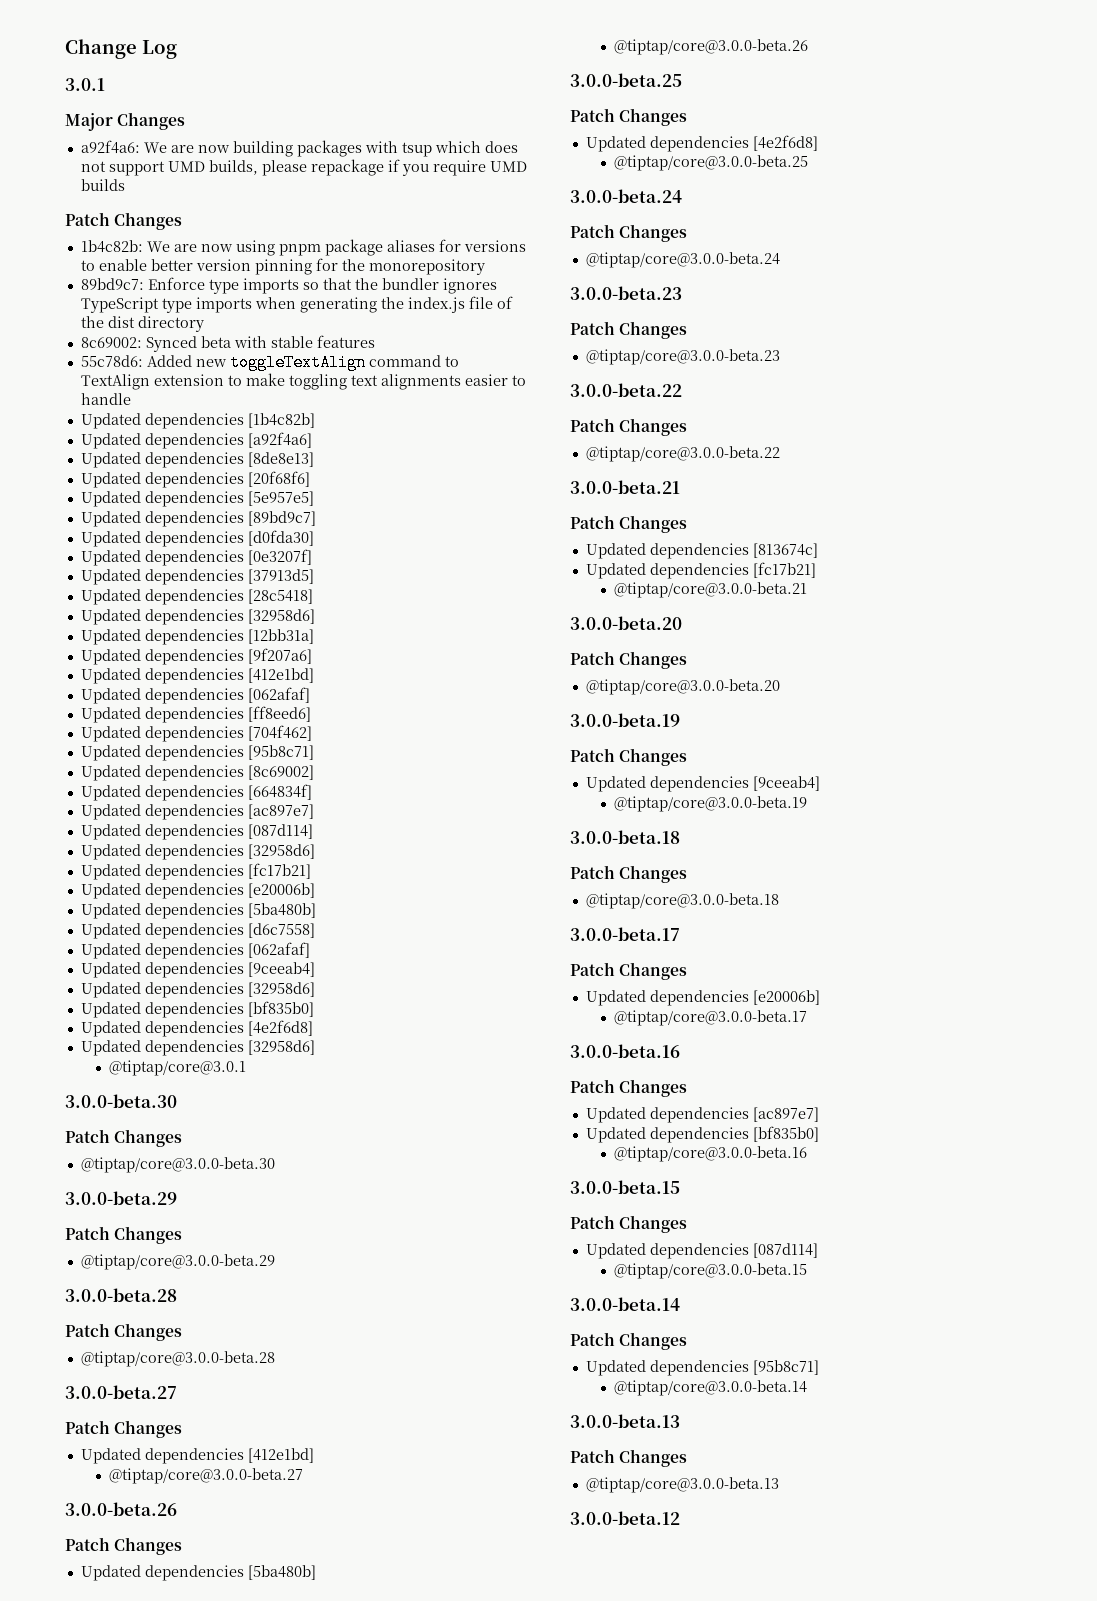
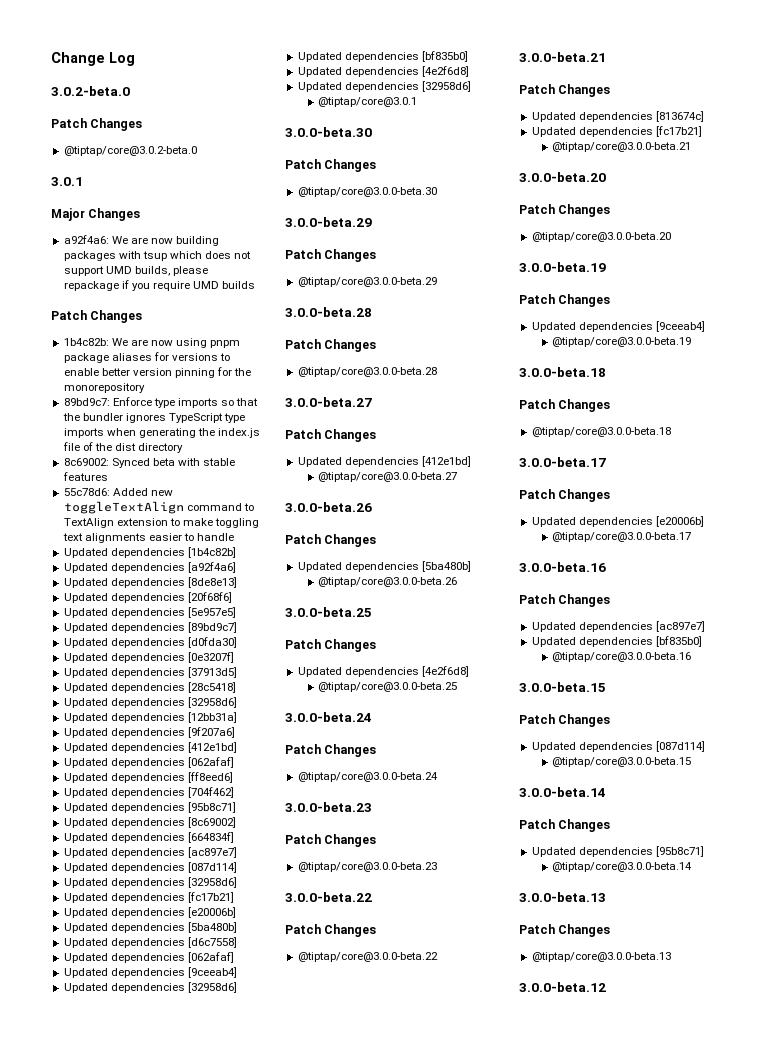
+ 3.0.2-beta.0
+ Patch Changes
+ @tiptap/core@3.0.2-beta.0

